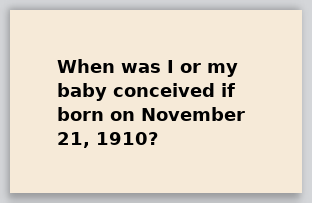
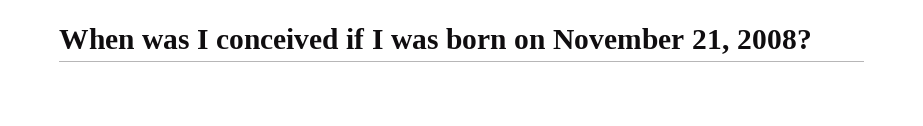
- When was I or my baby conceived if born on November 21, 1910?
+ When was I conceived if I was born on November 21, 2008?

